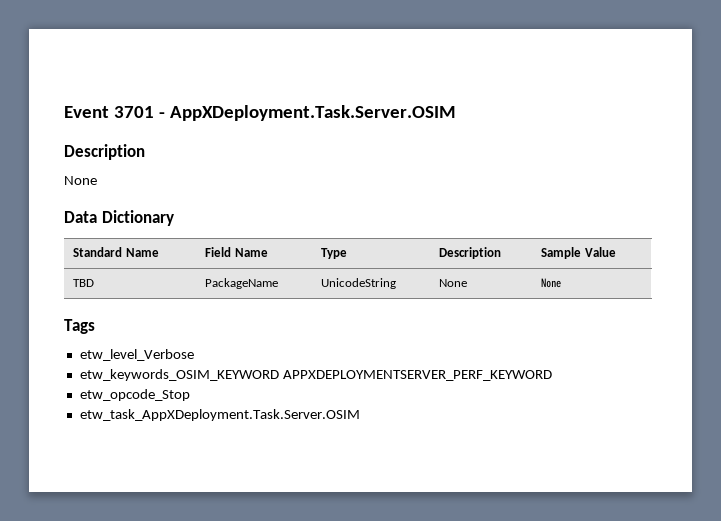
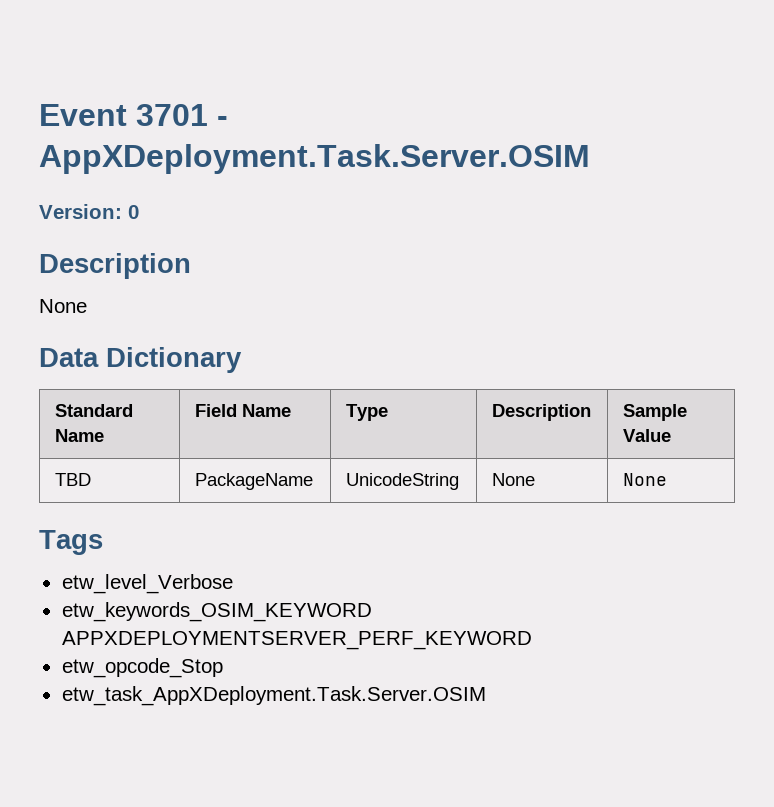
+ Version: 0

